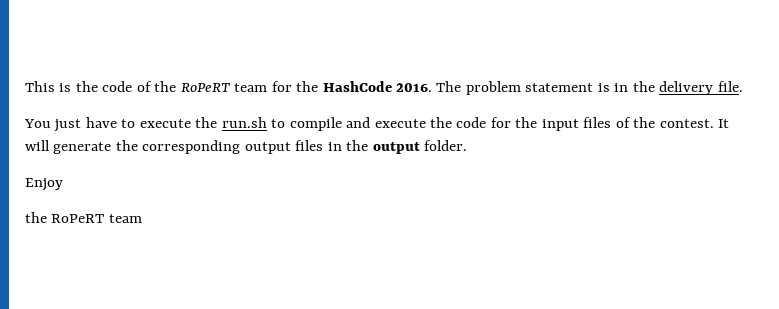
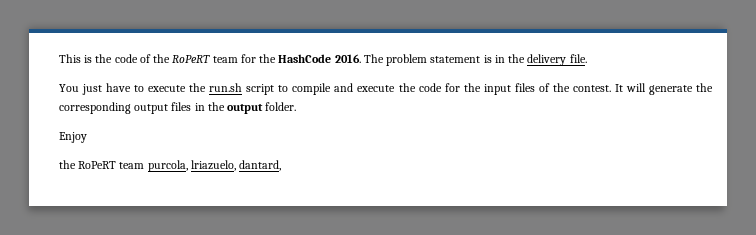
- You just have to execute the run.sh to compile and execute the code for the input files of the contest.
+ You just have to execute the run.sh script to compile and execute the code for the input files of the contest.
  Enjoy
- the RoPeRT team
+ the RoPeRT team purcola, lriazuelo, dantard,

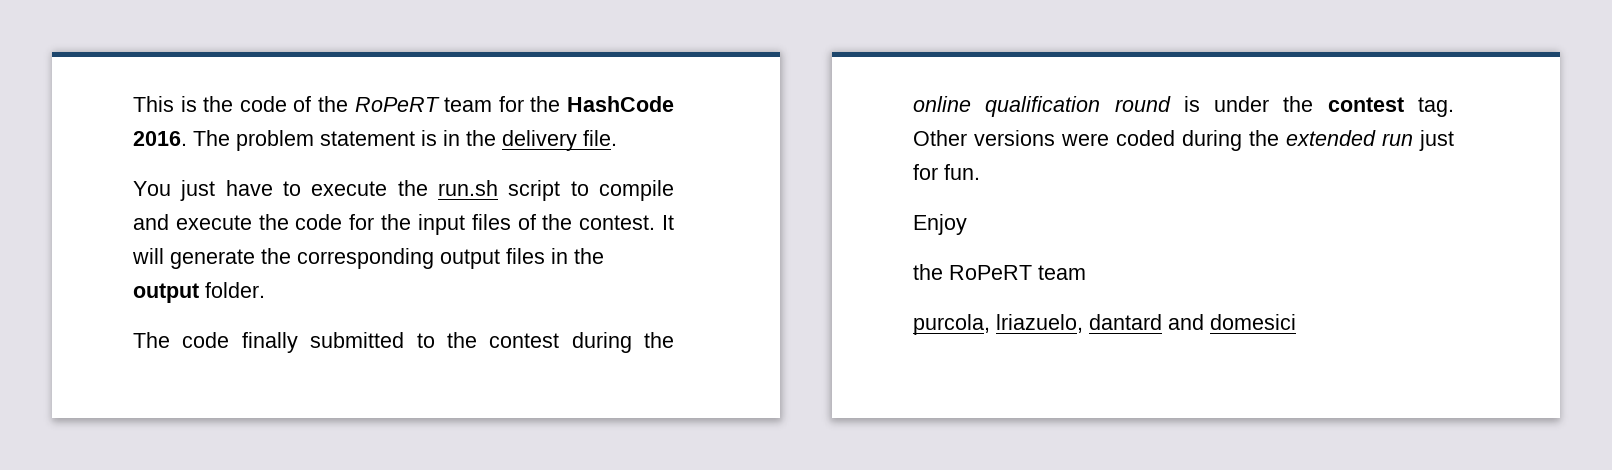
+ The code finally submitted to the contest during the online qualification round is under the contest tag. Other versions were coded during the extended run just for fun.
  Enjoy
- the RoPeRT team purcola, lriazuelo, dantard,
+ the RoPeRT team
+ purcola, lriazuelo, dantard and domesici

